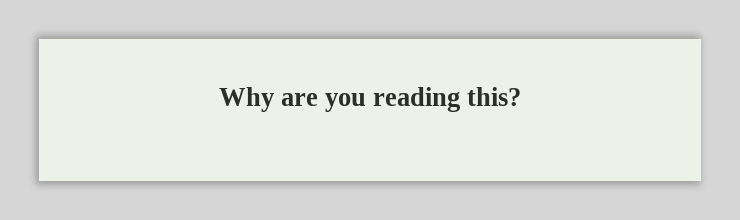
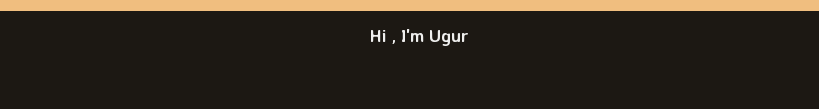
- Why are you reading this?
+ Hi , I'm Ugur

